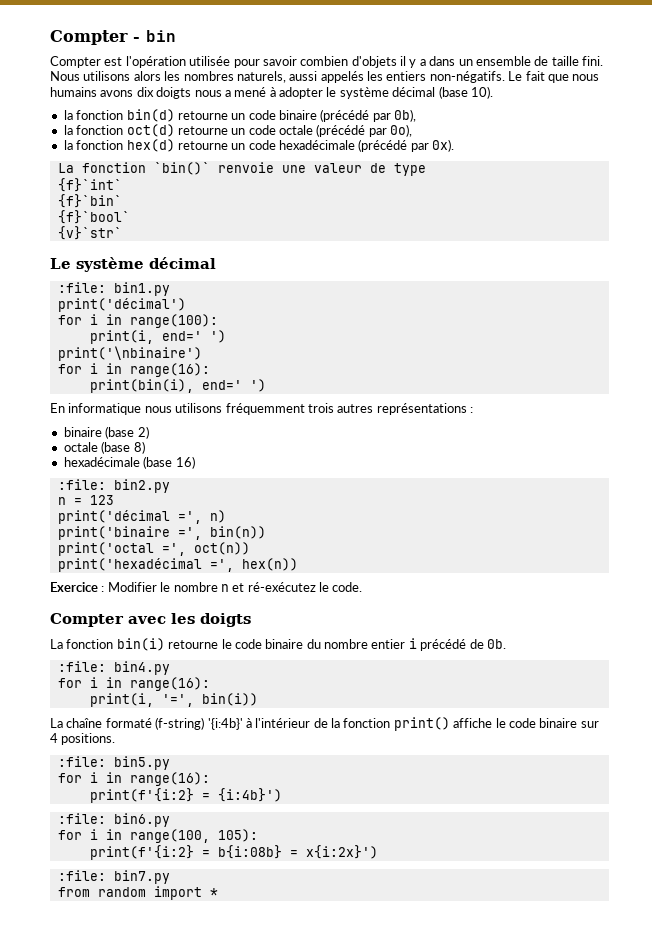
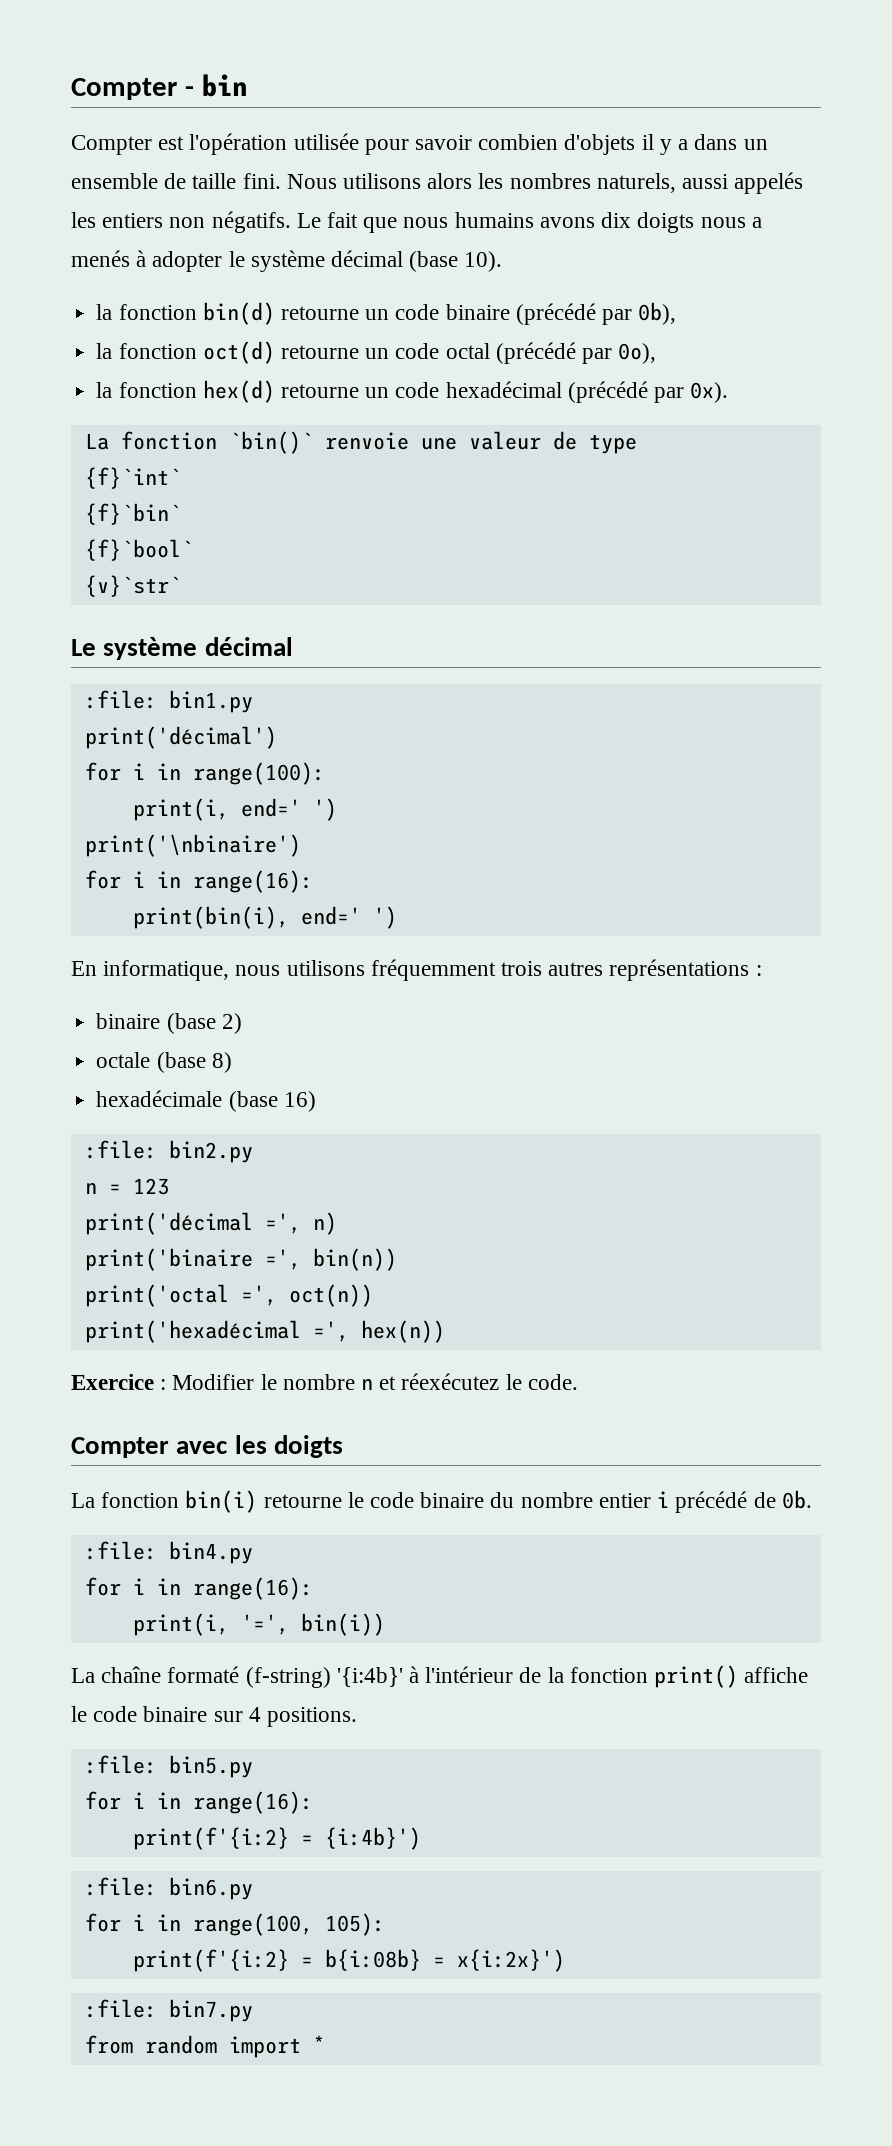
- Nous utilisons alors les nombres naturels, aussi appelés les entiers non-négatifs.
+ Nous utilisons alors les nombres naturels, aussi appelés les entiers non négatifs.
- Le fait que nous humains avons dix doigts nous a mené à adopter le système décimal (base 10).
+ Le fait que nous humains avons dix doigts nous a menés à adopter le système décimal (base 10).
- la fonction oct(d) retourne un code octale (précédé par 0o),
+ la fonction oct(d) retourne un code octal (précédé par 0o),
- la fonction hex(d) retourne un code hexadécimale (précédé par 0x).
+ la fonction hex(d) retourne un code hexadécimal (précédé par 0x).
- En informatique nous utilisons fréquemment trois autres représentations :
+ En informatique, nous utilisons fréquemment trois autres représentations :
- Exercice : Modifier le nombre n et ré-exécutez le code.
+ Exercice : Modifier le nombre n et réexécutez le code.

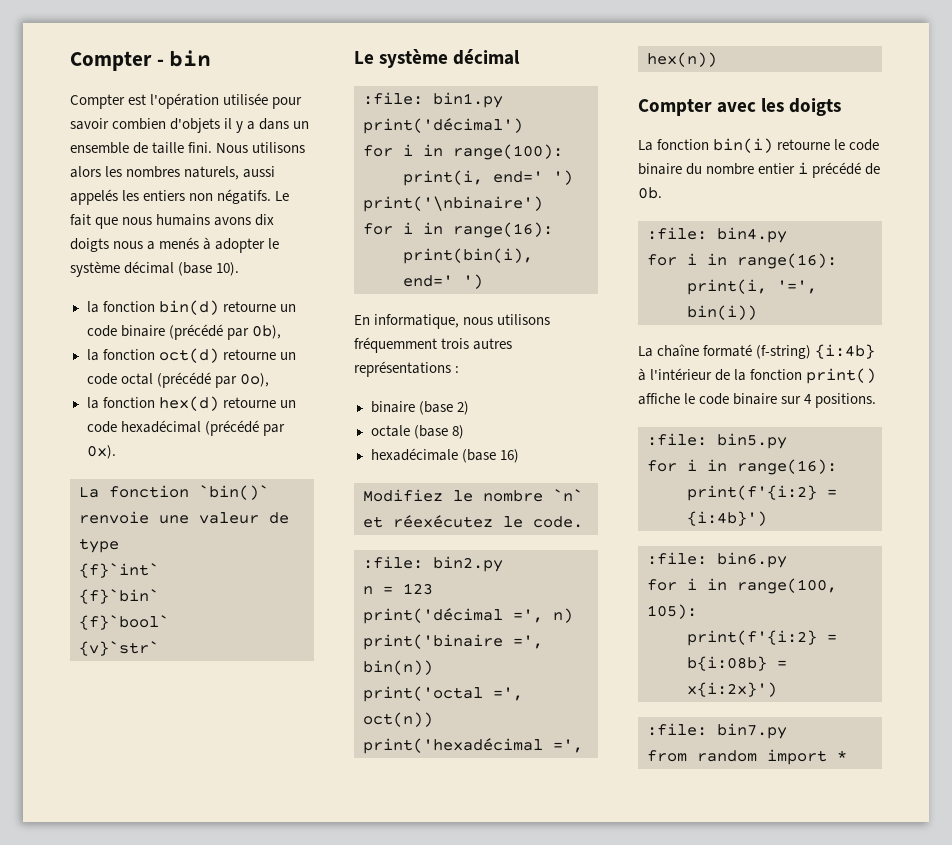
+ Modifiez le nombre `n` et réexécutez le code.
- Exercice : Modifier le nombre n et réexécutez le code.
- La chaîne formaté (f-string) '{i:4b}' à l'intérieur de la fonction print() affiche le code binaire sur 4 positions.
+ La chaîne formaté (f-string) {i:4b} à l'intérieur de la fonction print() affiche le code binaire sur 4 positions.

